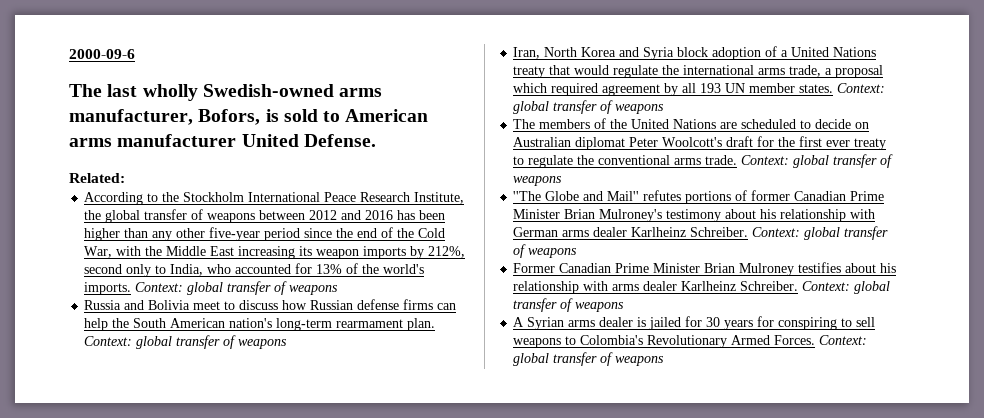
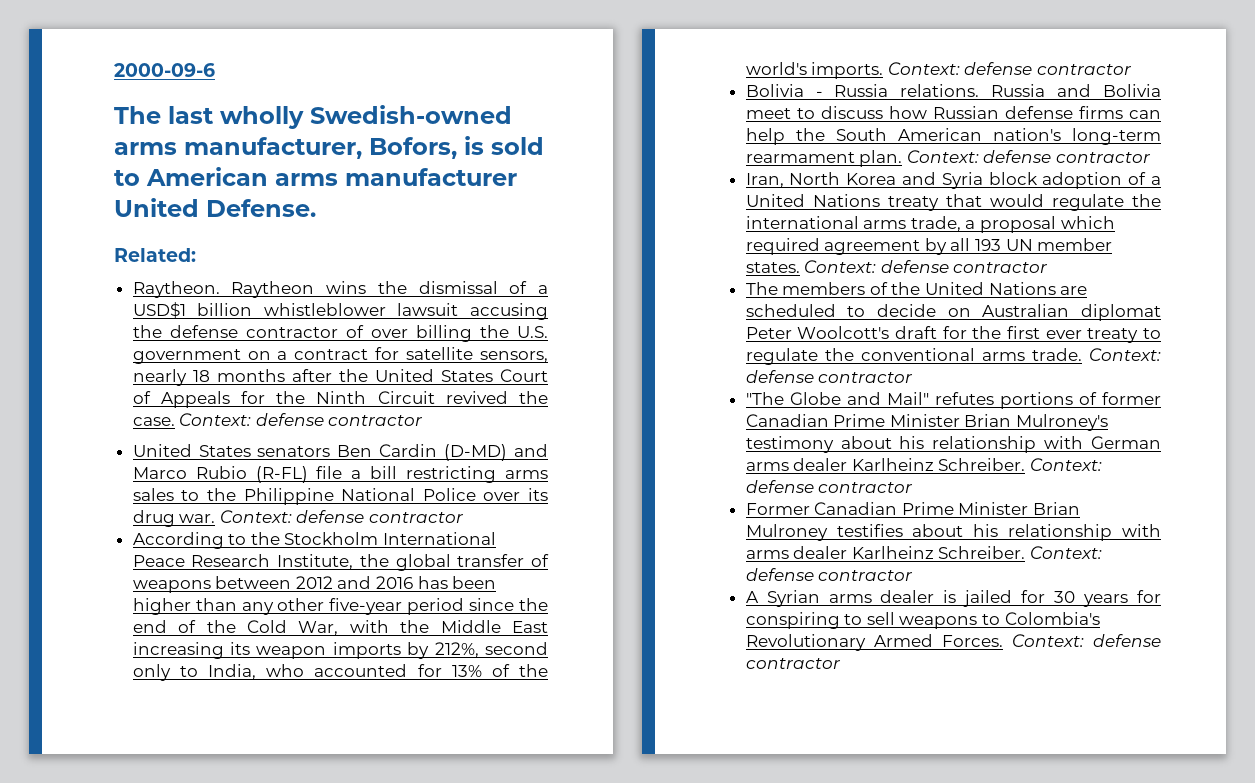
+ Raytheon. Raytheon wins the dismissal of a USD$1 billion whistleblower lawsuit accusing the defense contractor of over billing the U.S. government on a contract for satellite sensors, nearly 18 months after the United States Court of Appeals for the Ninth Circuit revived the case. Context: defense contractor
+ United States senators Ben Cardin (D-MD) and Marco Rubio (R-FL) file a bill restricting arms sales to the Philippine National Police over its drug war. Context: defense contractor
- According to the Stockholm International Peace Research Institute, the global transfer of weapons between 2012 and 2016 has been higher than any other five-year period since the end of the Cold War, with the Middle East increasing its weapon imports by 212%, second only to India, who accounted for 13% of the world's imports. Context: global transfer of weapons
- Russia and Bolivia meet to discuss how Russian defense firms can help the South American nation's long-term rearmament plan. Context: global transfer of weapons
+ According to the Stockholm International Peace Research Institute, the global transfer of weapons between 2012 and 2016 has been higher than any other five-year period since the end of the Cold War, with the Middle East increasing its weapon imports by 212%, second only to India, who accounted for 13% of the world's imports. Context: defense contractor
+ Bolivia - Russia relations. Russia and Bolivia meet to discuss how Russian defense firms can help the South American nation's long-term rearmament plan. Context: defense contractor
- Iran, North Korea and Syria block adoption of a United Nations treaty that would regulate the international arms trade, a proposal which required agreement by all 193 UN member states. Context: global transfer of weapons
+ Iran, North Korea and Syria block adoption of a United Nations treaty that would regulate the international arms trade, a proposal which required agreement by all 193 UN member states. Context: defense contractor
- The members of the United Nations are scheduled to decide on Australian diplomat Peter Woolcott's draft for the first ever treaty to regulate the conventional arms trade. Context: global transfer of weapons
- ''The Globe and Mail'' refutes portions of former Canadian Prime Minister Brian Mulroney's testimony about his relationship with German arms dealer Karlheinz Schreiber. Context: global transfer of weapons
+ The members of the United Nations are scheduled to decide on Australian diplomat Peter Woolcott's draft for the first ever treaty to regulate the conventional arms trade. Context: defense contractor
+ "The Globe and Mail" refutes portions of former Canadian Prime Minister Brian Mulroney's testimony about his relationship with German arms dealer Karlheinz Schreiber. Context: defense contractor
- Former Canadian Prime Minister Brian Mulroney testifies about his relationship with arms dealer Karlheinz Schreiber. Context: global transfer of weapons
+ Former Canadian Prime Minister Brian Mulroney testifies about his relationship with arms dealer Karlheinz Schreiber. Context: defense contractor
- A Syrian arms dealer is jailed for 30 years for conspiring to sell weapons to Colombia's Revolutionary Armed Forces. Context: global transfer of weapons
+ A Syrian arms dealer is jailed for 30 years for conspiring to sell weapons to Colombia's Revolutionary Armed Forces. Context: defense contractor

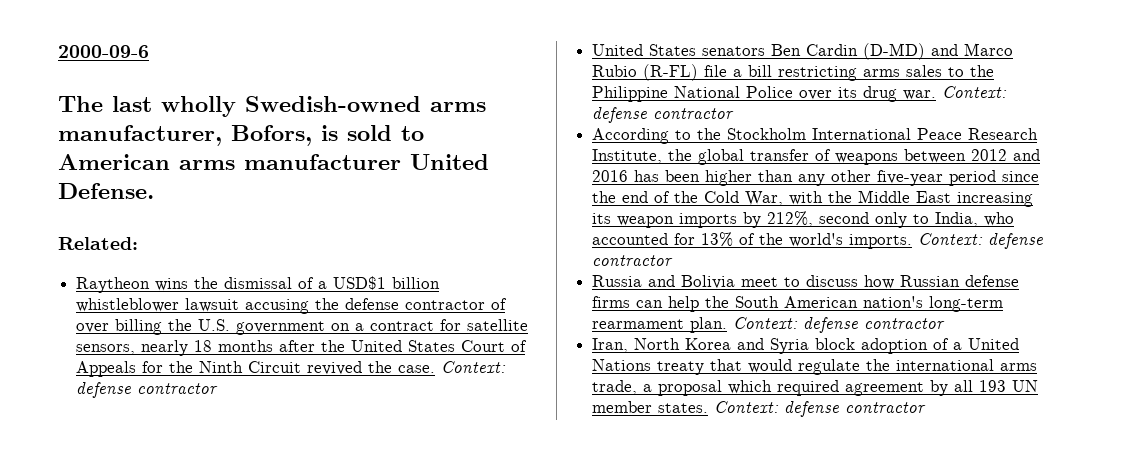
- Raytheon.
- Bolivia - Russia relations.
- The members of the United Nations are scheduled to decide on Australian diplomat Peter Woolcott's draft for the first ever treaty to regulate the conventional arms trade. Context: defense contractor
- "The Globe and Mail" refutes portions of former Canadian Prime Minister Brian Mulroney's testimony about his relationship with German arms dealer Karlheinz Schreiber. Context: defense contractor
- Former Canadian Prime Minister Brian Mulroney testifies about his relationship with arms dealer Karlheinz Schreiber. Context: defense contractor
- A Syrian arms dealer is jailed for 30 years for conspiring to sell weapons to Colombia's Revolutionary Armed Forces. Context: defense contractor

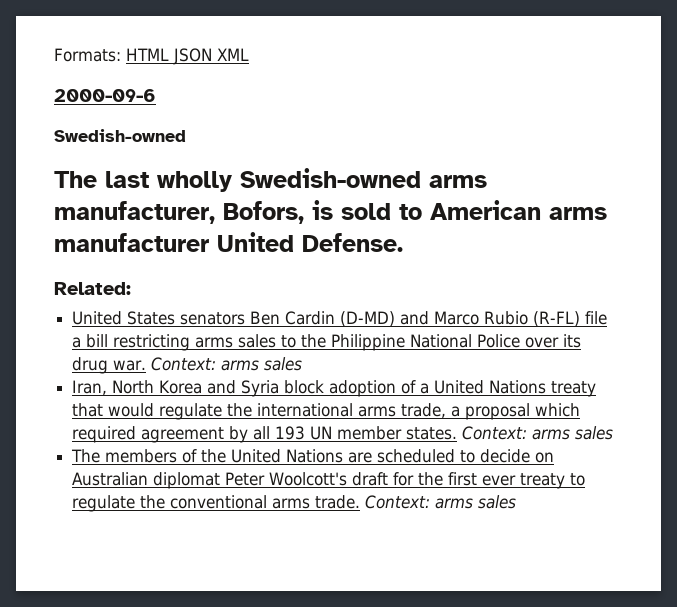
+ Formats: HTML JSON XML
  2000-09-6
+ Swedish-owned
- Raytheon wins the dismissal of a USD$1 billion whistleblower lawsuit accusing the defense contractor of over billing the U.S. government on a contract for satellite sensors, nearly 18 months after the United States Court of Appeals for the Ninth Circuit revived the case. Context: defense contractor
- United States senators Ben Cardin (D-MD) and Marco Rubio (R-FL) file a bill restricting arms sales to the Philippine National Police over its drug war. Context: defense contractor
- According to the Stockholm International Peace Research Institute, the global transfer of weapons between 2012 and 2016 has been higher than any other five-year period since the end of the Cold War, with the Middle East increasing its weapon imports by 212%, second only to India, who accounted for 13% of the world's imports. Context: defense contractor
- Russia and Bolivia meet to discuss how Russian defense firms can help the South American nation's long-term rearmament plan. Context: defense contractor
+ United States senators Ben Cardin (D-MD) and Marco Rubio (R-FL) file a bill restricting arms sales to the Philippine National Police over its drug war. Context: arms sales
- Iran, North Korea and Syria block adoption of a United Nations treaty that would regulate the international arms trade, a proposal which required agreement by all 193 UN member states. Context: defense contractor
+ Iran, North Korea and Syria block adoption of a United Nations treaty that would regulate the international arms trade, a proposal which required agreement by all 193 UN member states. Context: arms sales
+ The members of the United Nations are scheduled to decide on Australian diplomat Peter Woolcott's draft for the first ever treaty to regulate the conventional arms trade. Context: arms sales

